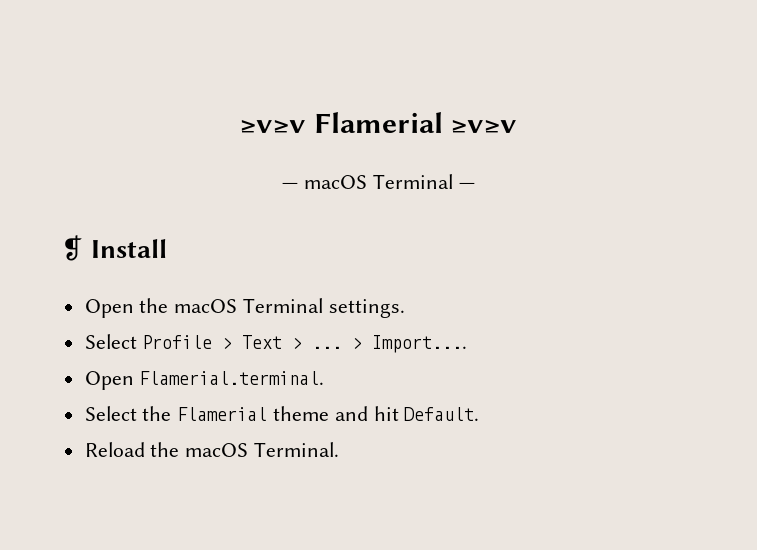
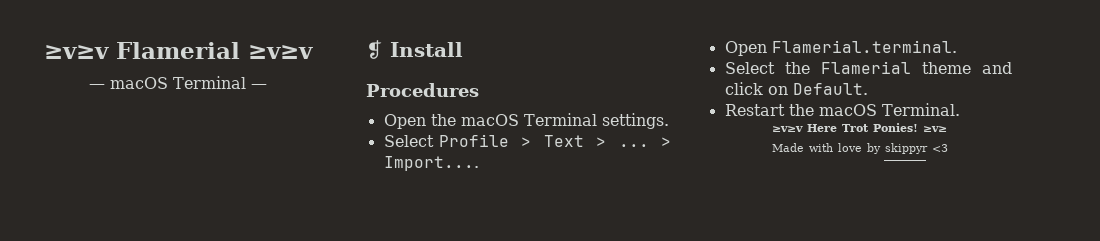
+ Procedures
- Select the Flamerial theme and hit Default.
+ Select the Flamerial theme and click on Default.
- Reload the macOS Terminal.
+ Restart the macOS Terminal.
+ ≥v≥v Here Trot Ponies! ≥v≥
+ Made with love by skippyr <3

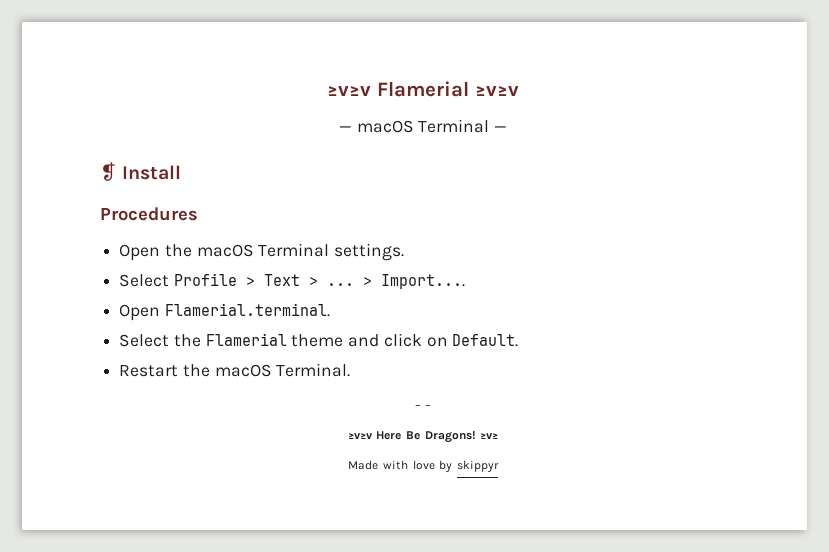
+ – –
- ≥v≥v Here Trot Ponies!
+ ≥v≥v Here Be Dragons!
- Made with love by skippyr <3
+ Made with love by skippyr

